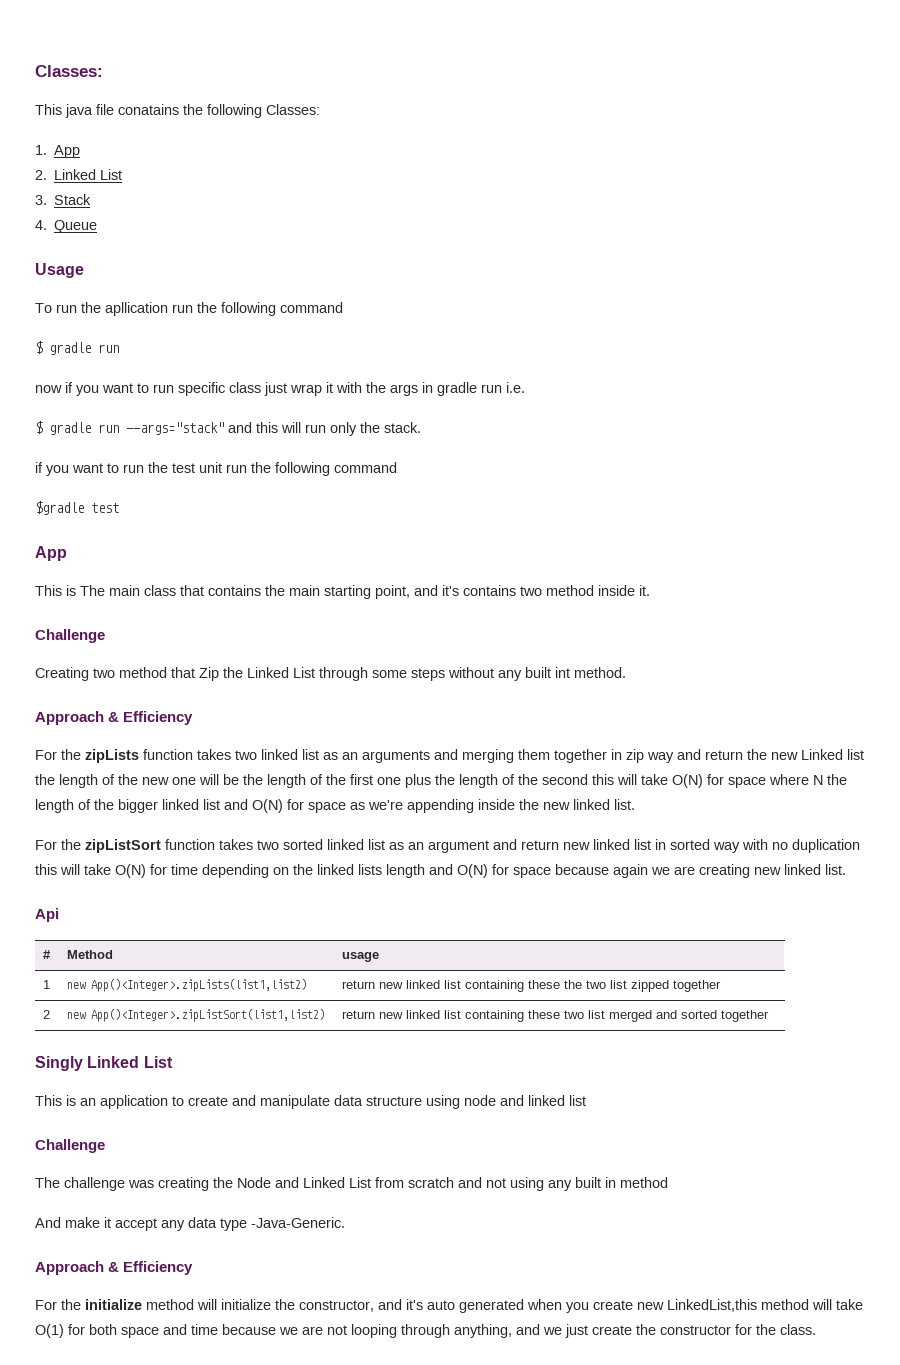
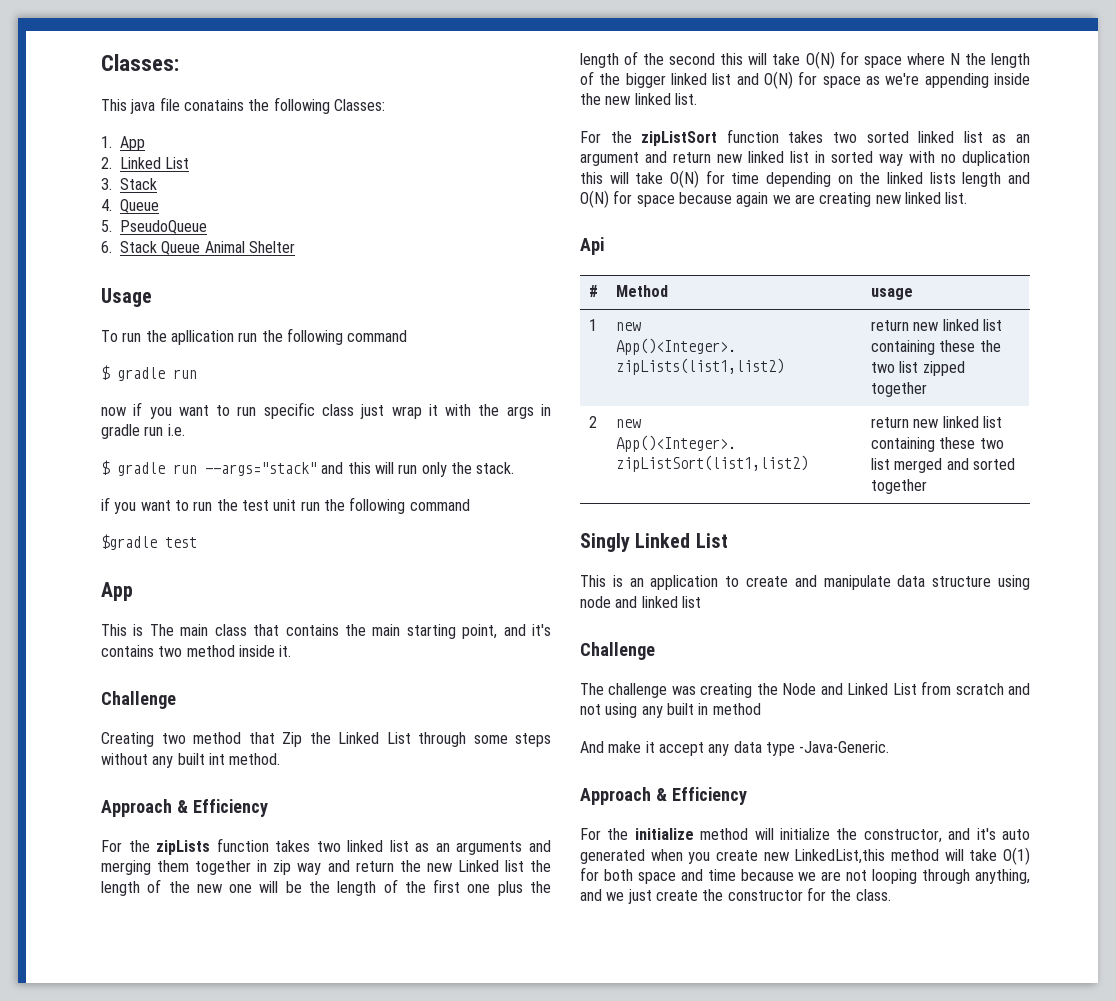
+ 5. PseudoQueue
+ 6. Stack Queue Animal Shelter

